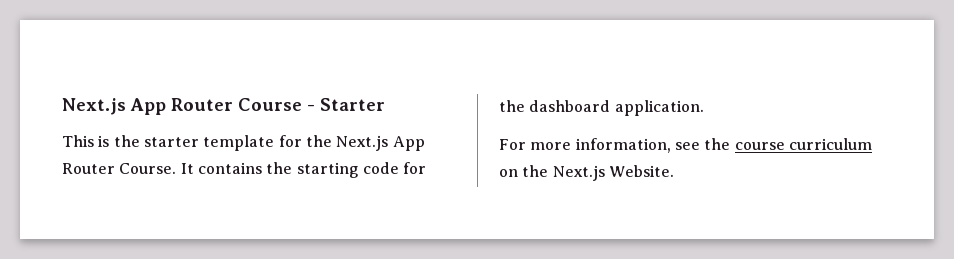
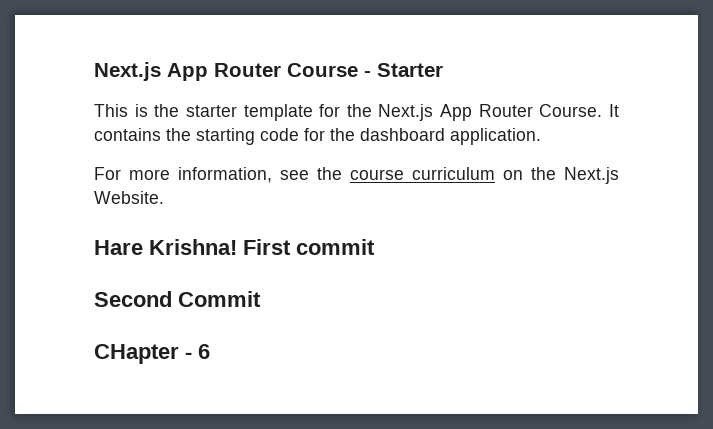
+ Hare Krishna! First commit
+ Second Commit
+ CHapter - 6

